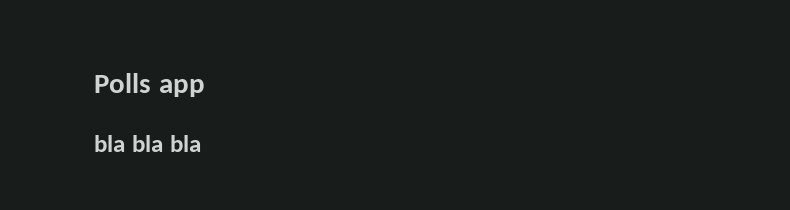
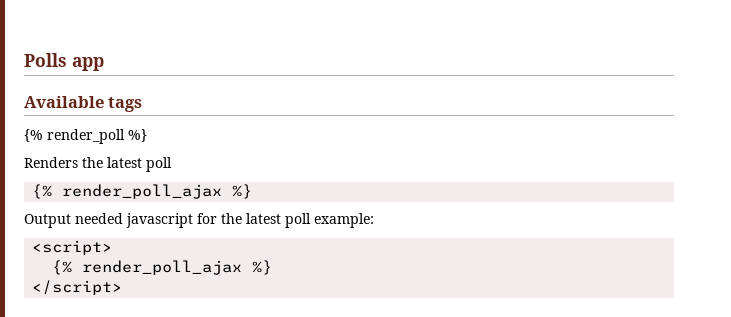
- bla bla bla
+ Available tags
+ {% render_poll %}
+ Renders the latest poll
+ {% render_poll_ajax %}
+ Output needed javascript for the latest poll example:
+ <script>
+ {% render_poll_ajax %}
+ </script>

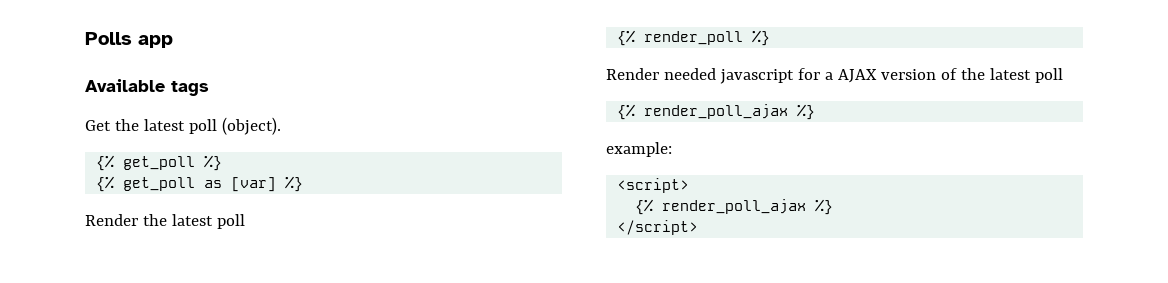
+ Get the latest poll (object).
+ {% get_poll %}
+ {% get_poll as [var] %}
+ Render the latest poll
  {% render_poll %}
- Renders the latest poll
+ Render needed javascript for a AJAX version of the latest poll
- Output needed javascript for the latest poll example:
+ example:

